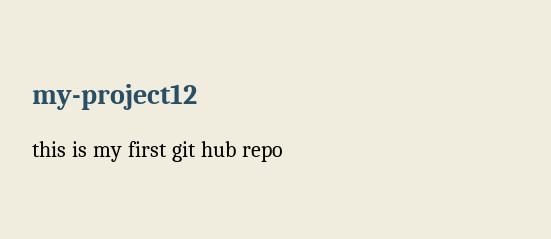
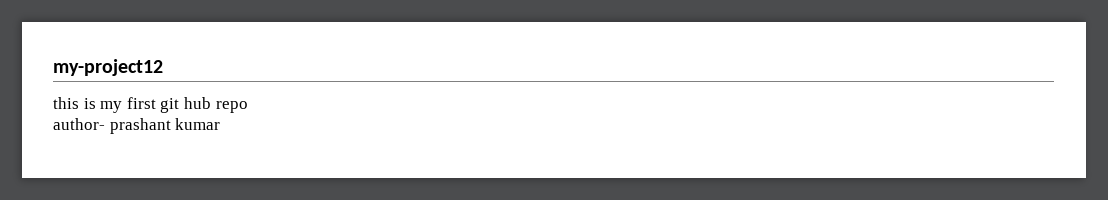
+ author- prashant kumar

